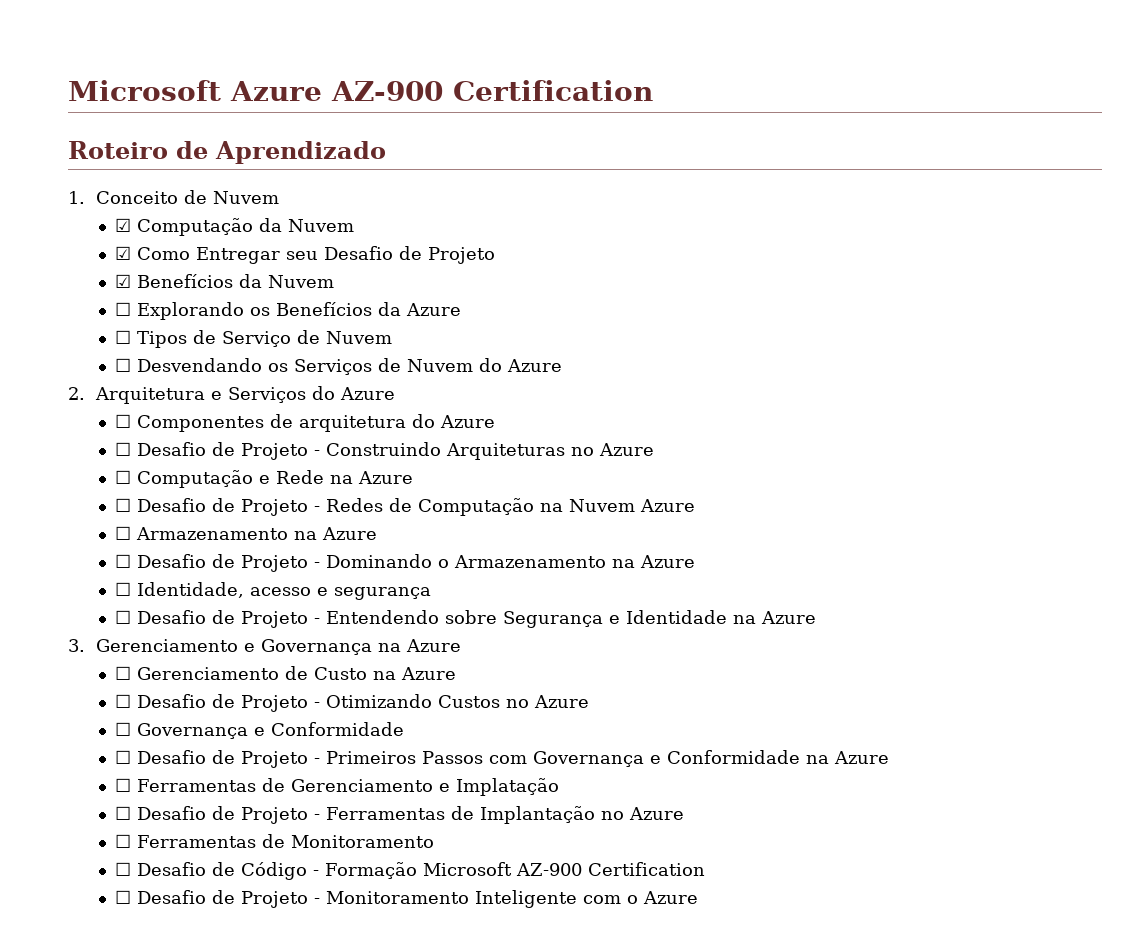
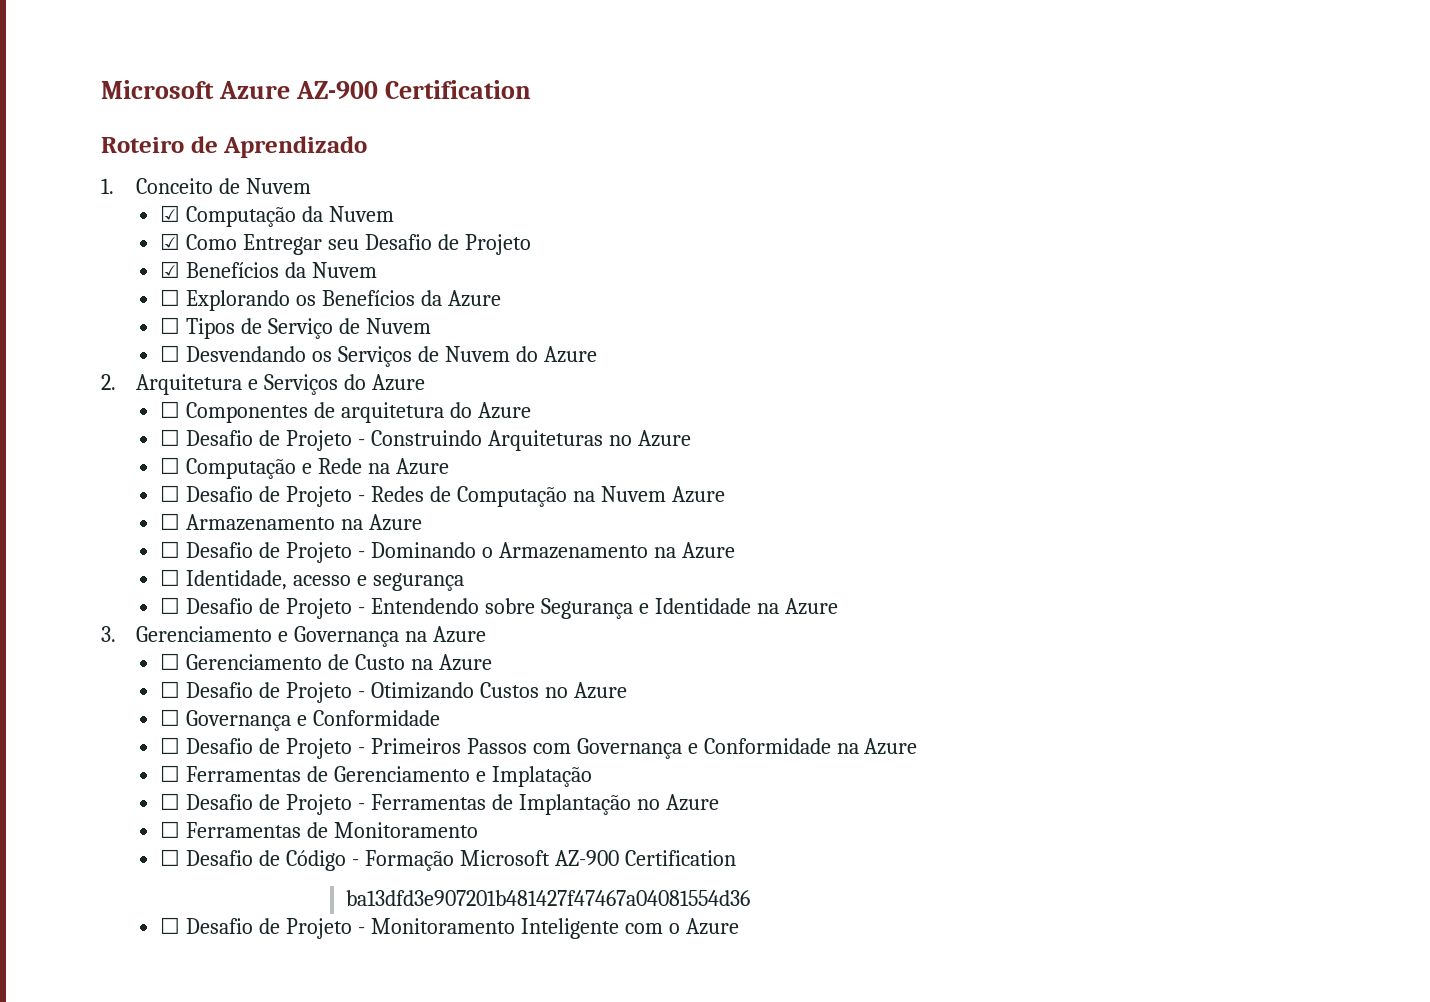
+ ba13dfd3e907201b481427f47467a04081554d36

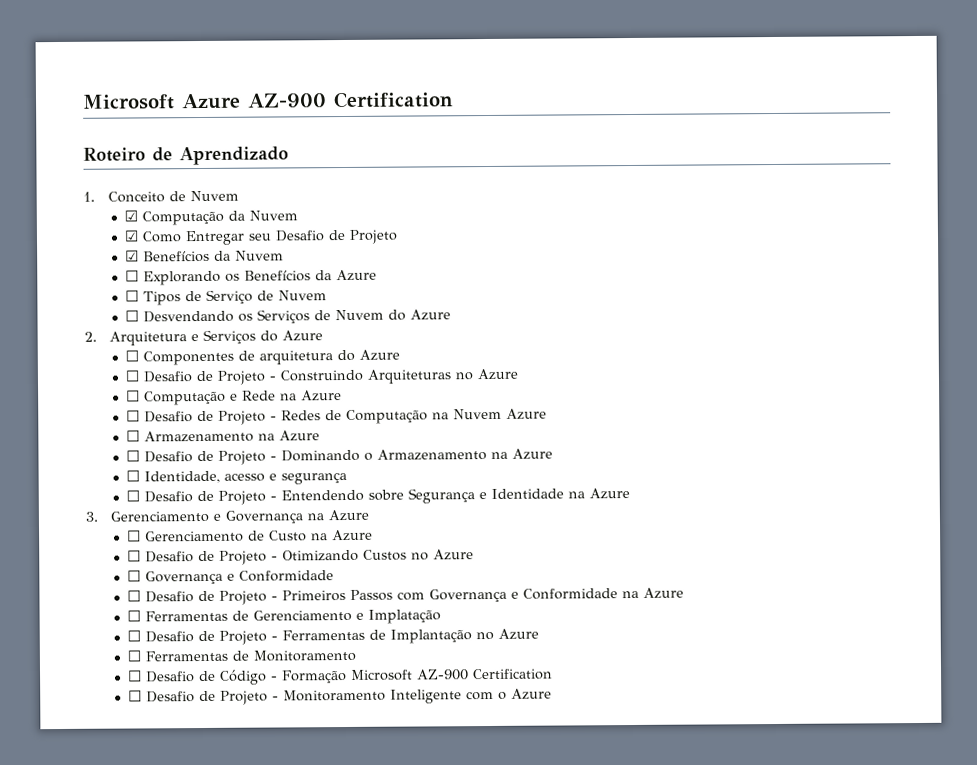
- ba13dfd3e907201b481427f47467a04081554d36

